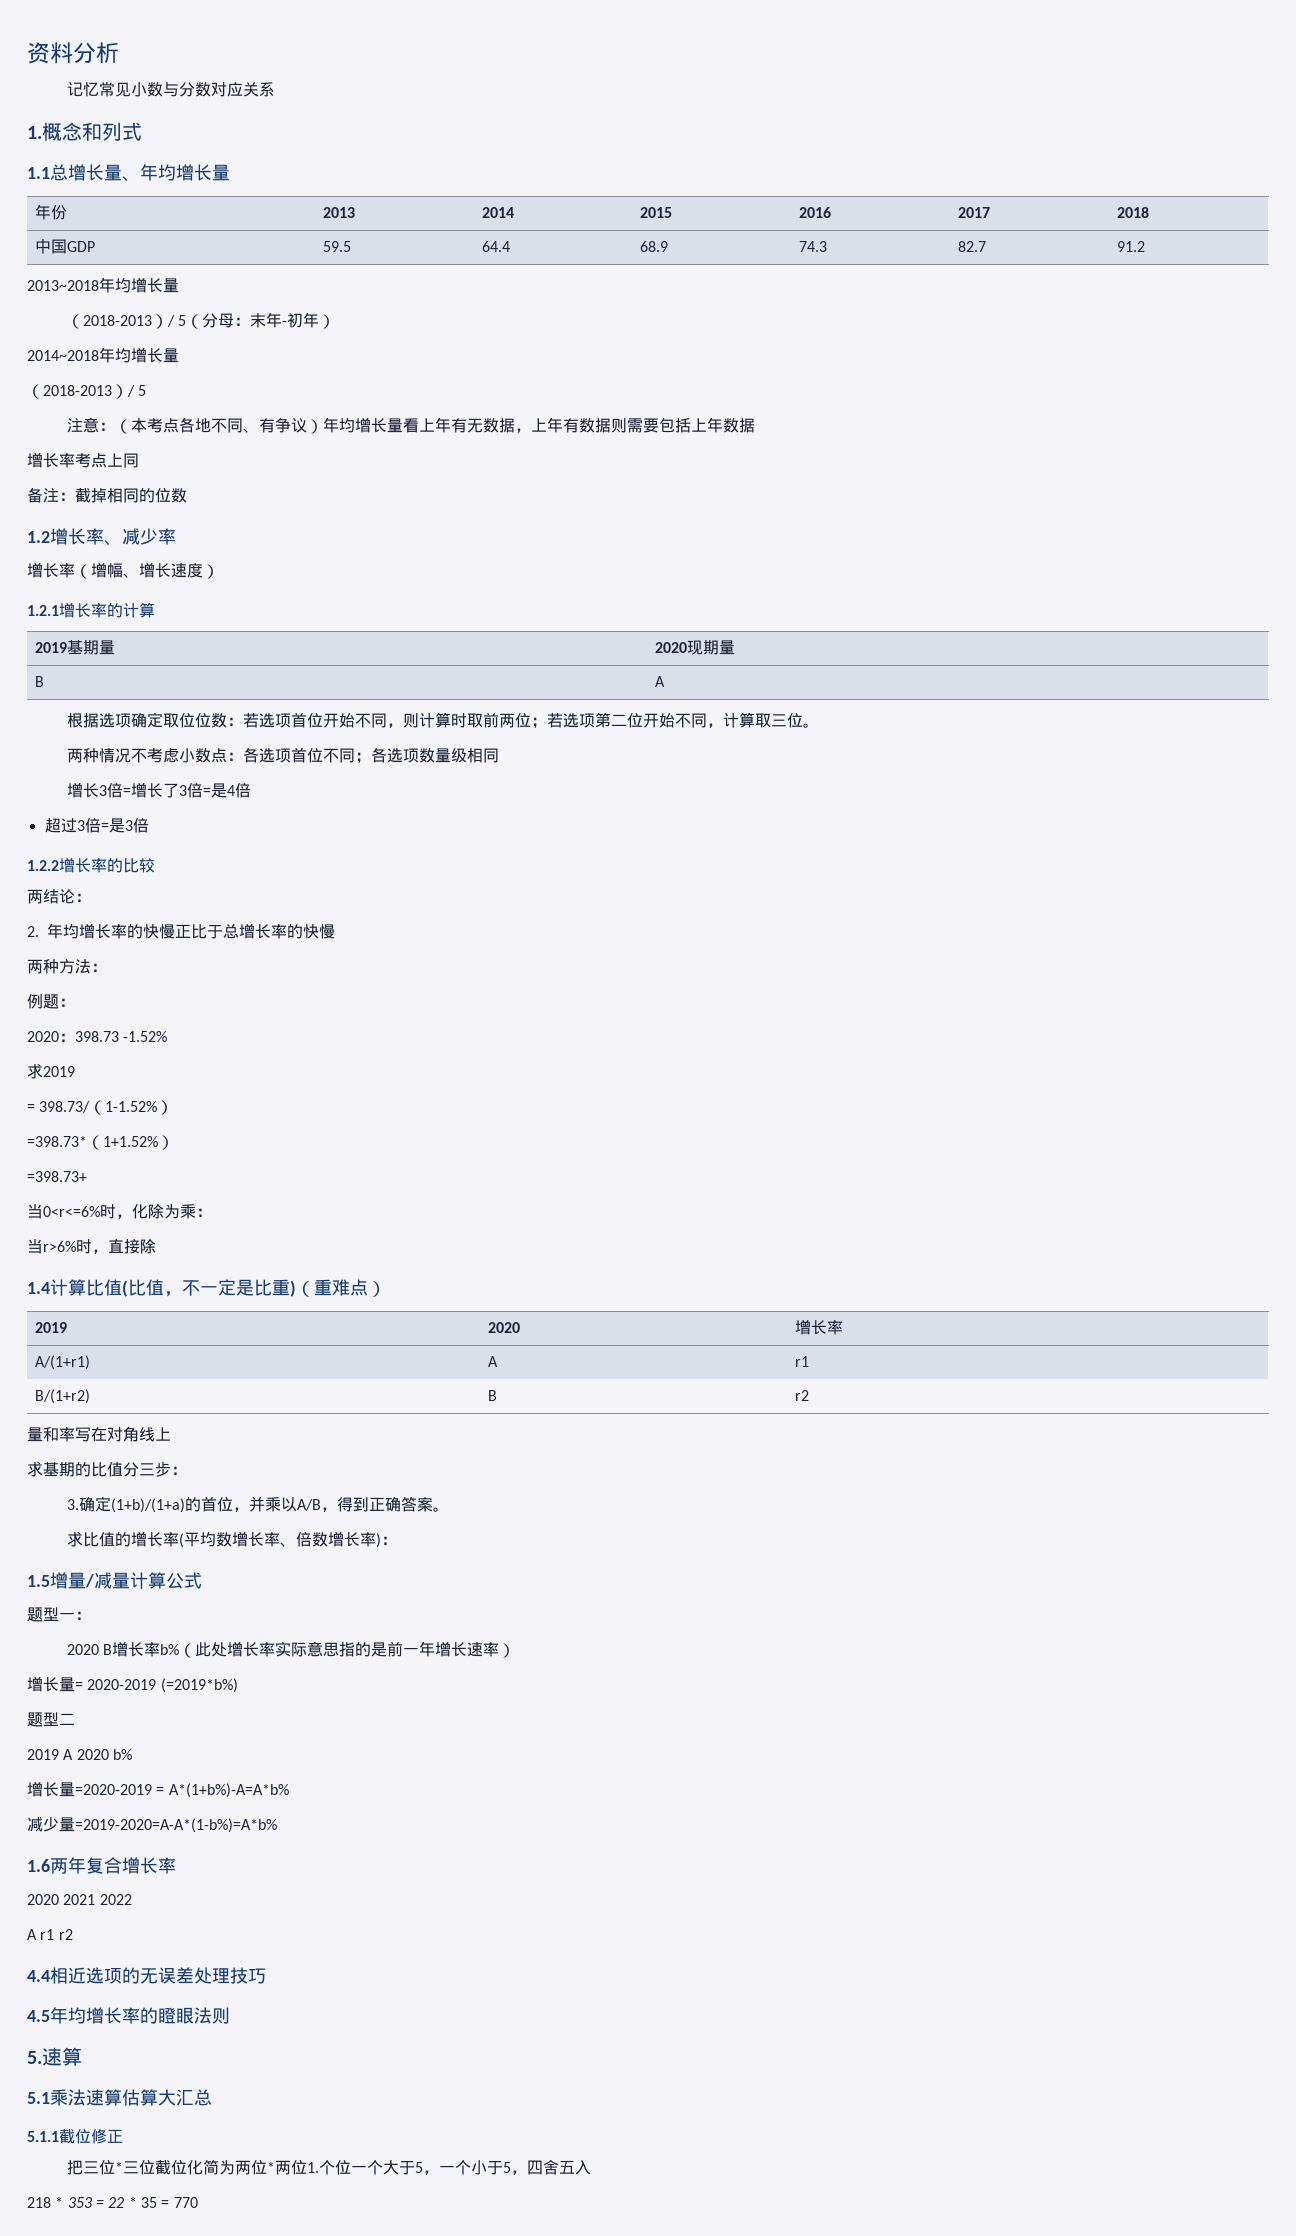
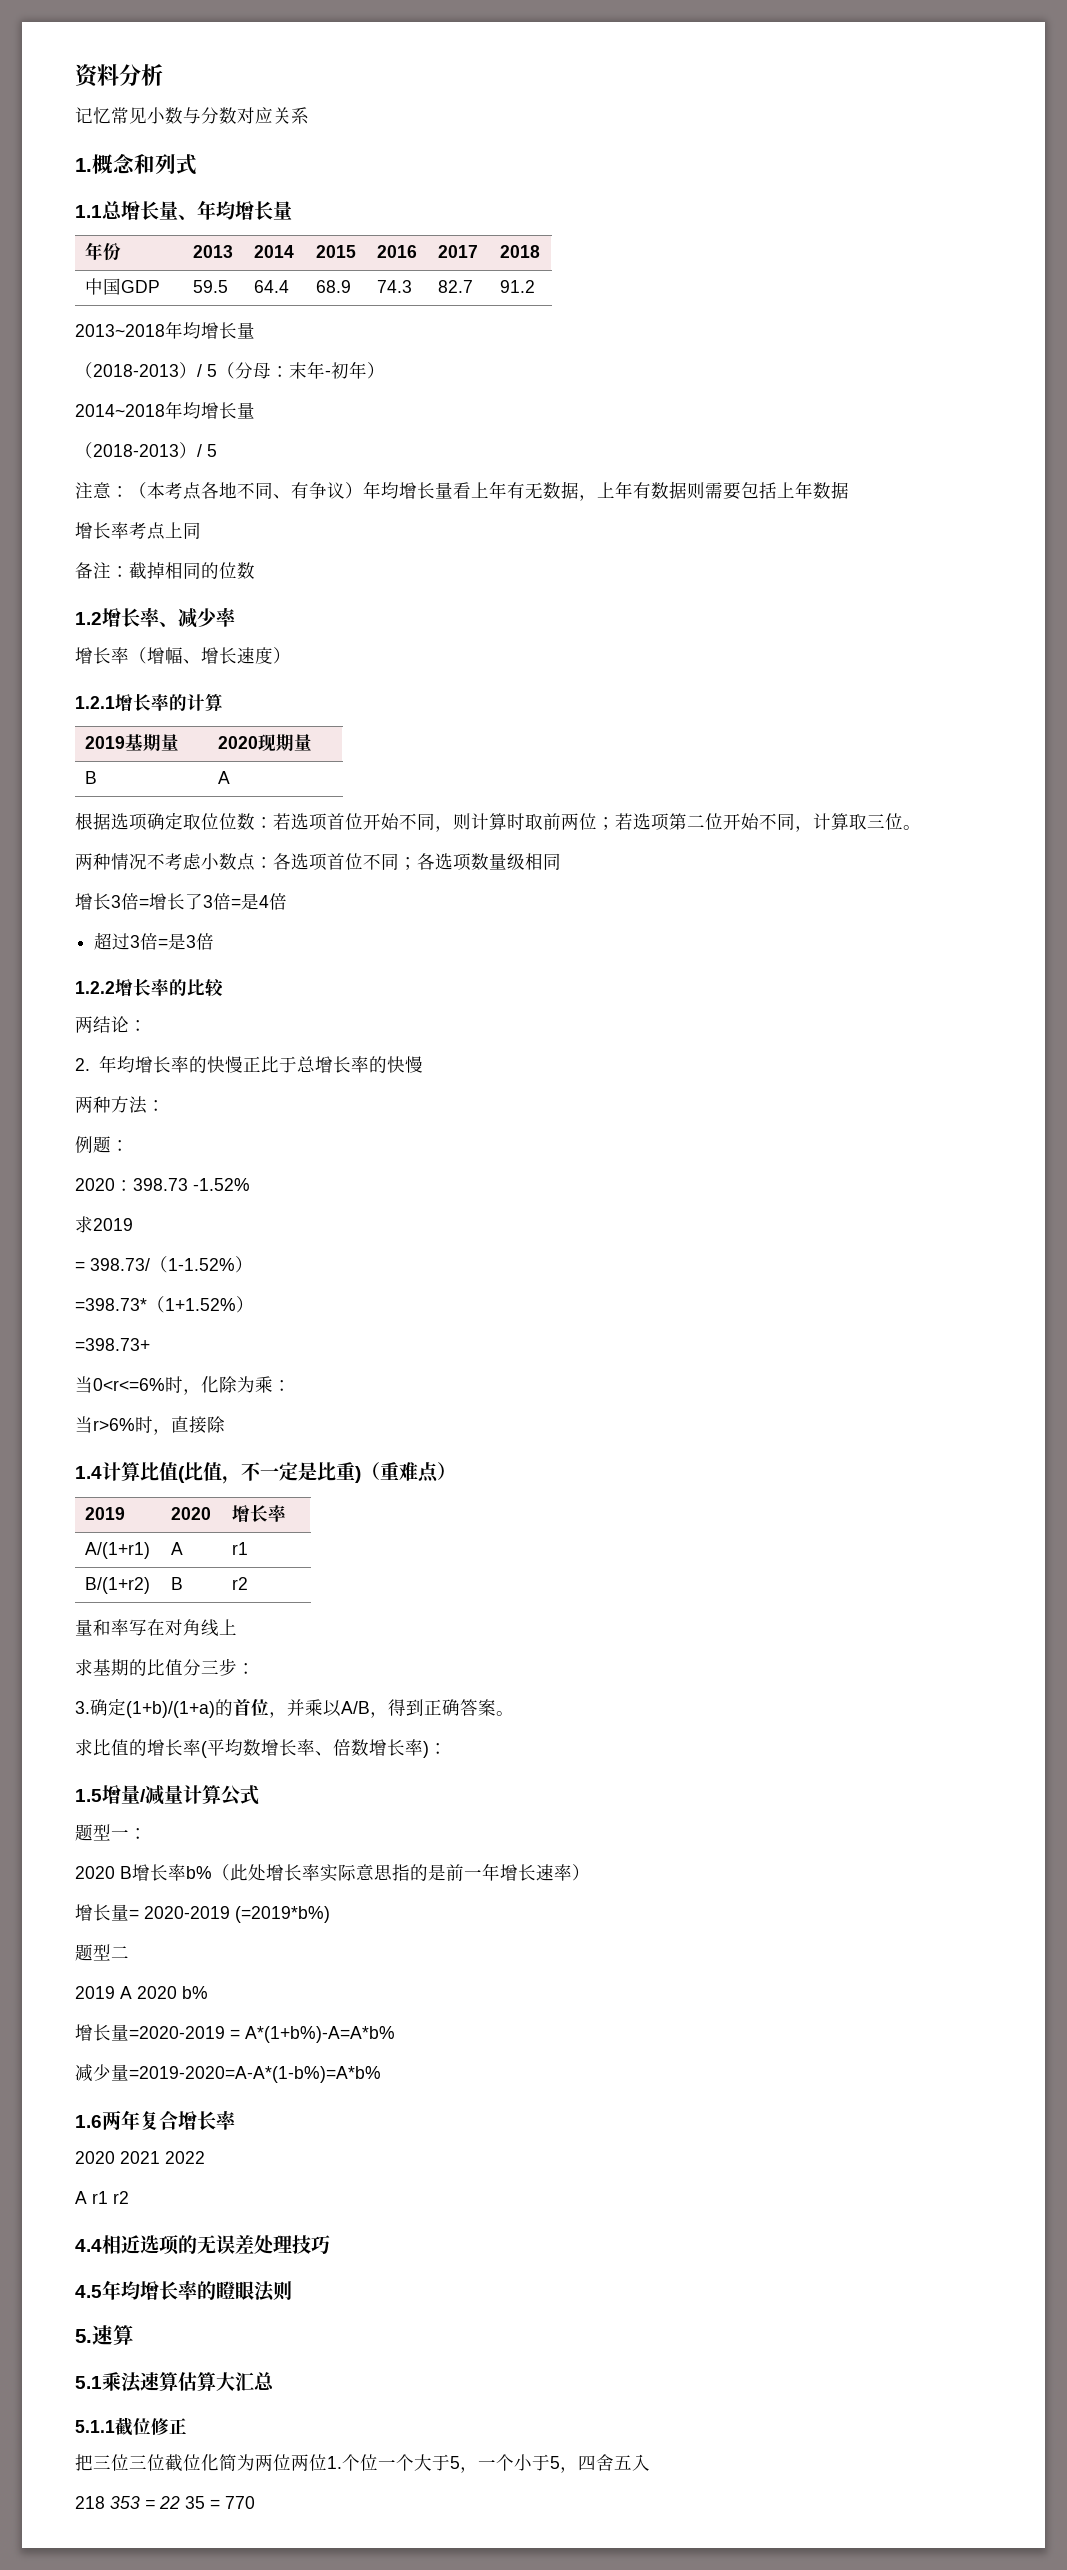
- 把三位*三位截位化简为两位*两位1.个位一个大于5，一个小于5，四舍五入
+ 把三位三位截位化简为两位两位1.个位一个大于5，一个小于5，四舍五入
- 218 * 353 = 22 * 35 = 770
+ 218 353 = 22 35 = 770

